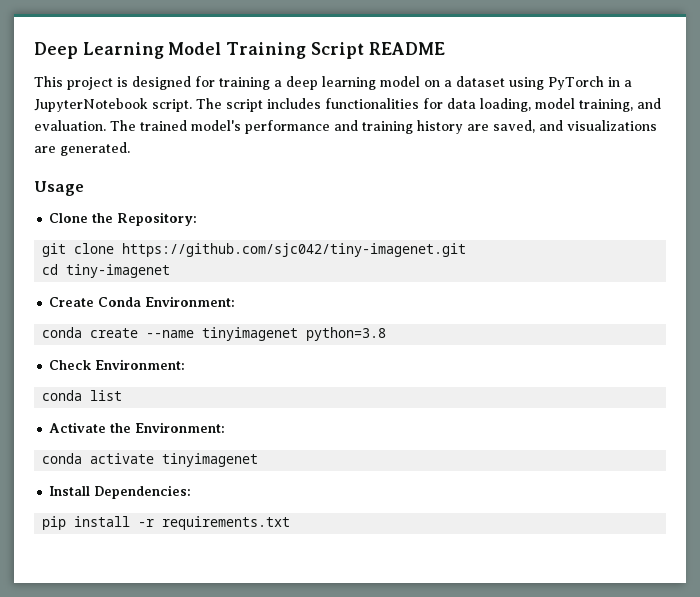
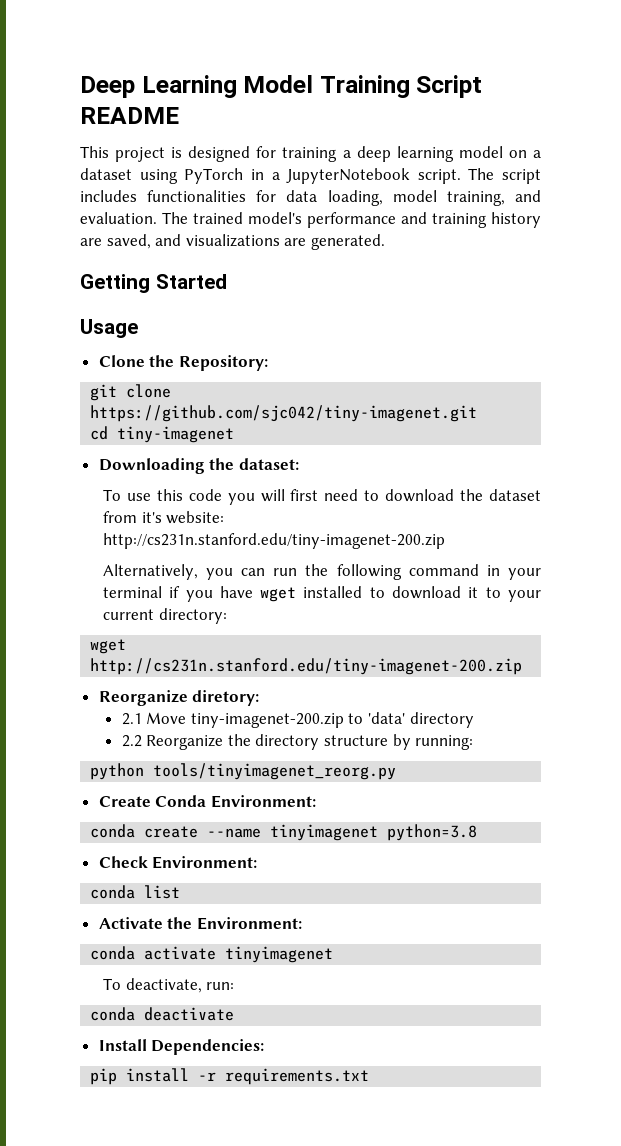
+ Getting Started
+ Downloading the dataset:
+ To use this code you will first need to download the dataset from it's website: http://cs231n.stanford.edu/tiny-imagenet-200.zip
+ Alternatively, you can run the following command in your terminal if you have wget installed to download it to your current directory:
+ wget http://cs231n.stanford.edu/tiny-imagenet-200.zip
+ Reorganize diretory:
+ 2.1 Move tiny-imagenet-200.zip to 'data' directory
+ 2.2 Reorganize the directory structure by running:
+ python tools/tinyimagenet_reorg.py
+ To deactivate, run:
+ conda deactivate

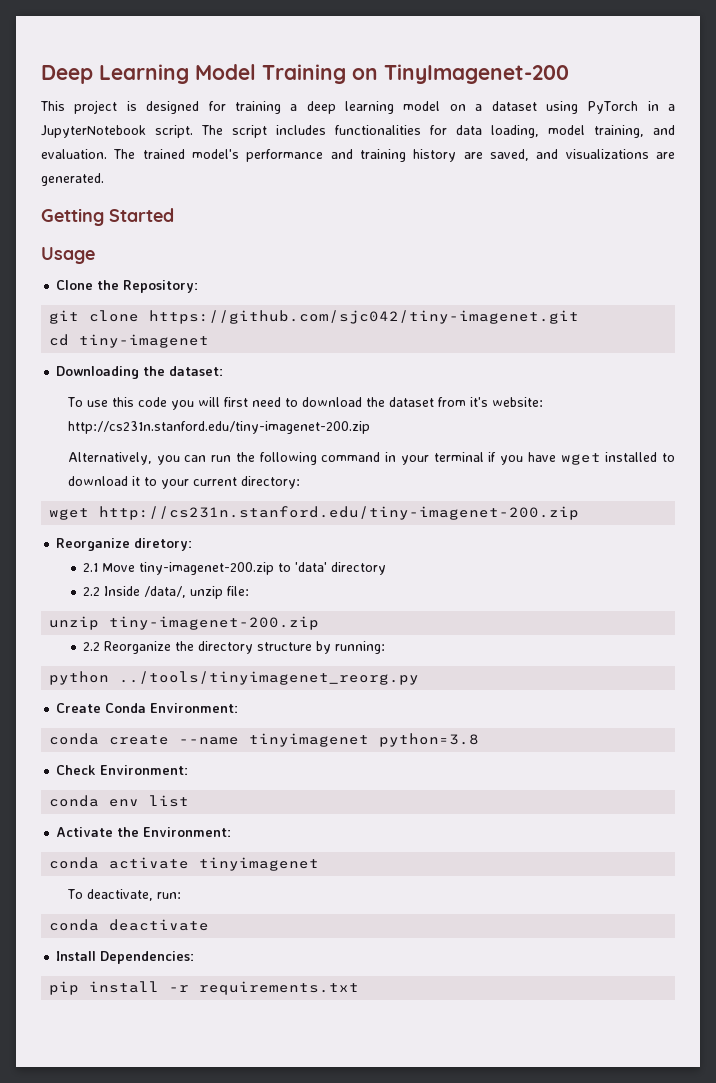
- Deep Learning Model Training Script README
+ Deep Learning Model Training on TinyImagenet-200
+ 2.2 Inside /data/, unzip file:
+ unzip tiny-imagenet-200.zip
- python tools/tinyimagenet_reorg.py
+ python ../tools/tinyimagenet_reorg.py
- conda list
+ conda env list

